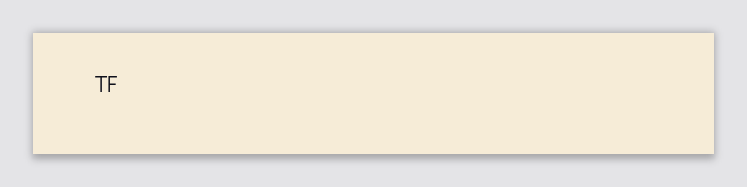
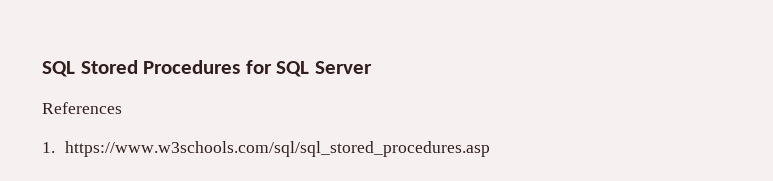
- TF
+ SQL Stored Procedures for SQL Server
+ References
+ 1. https://www.w3schools.com/sql/sql_stored_procedures.asp

